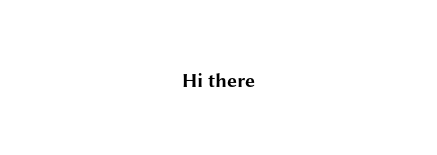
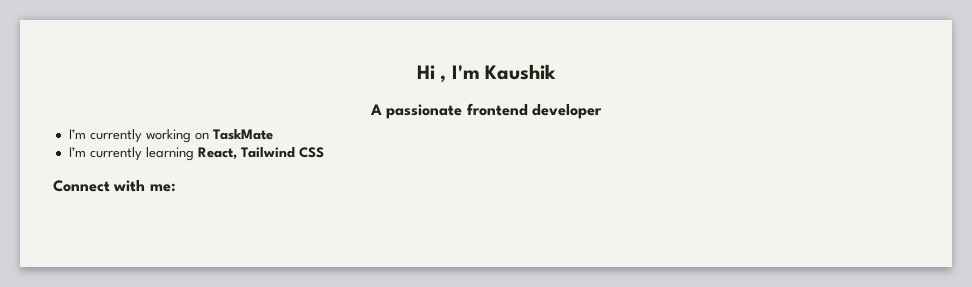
- Hi there
+ Hi , I'm Kaushik
+ A passionate frontend developer
+ I’m currently working on TaskMate
+ I’m currently learning React, Tailwind CSS
+ Connect with me:

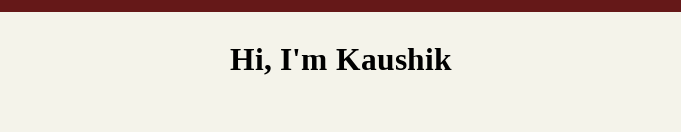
- Hi , I'm Kaushik
+ Hi, I'm Kaushik
- A passionate frontend developer
- I’m currently working on TaskMate
- I’m currently learning React, Tailwind CSS
- Connect with me:

